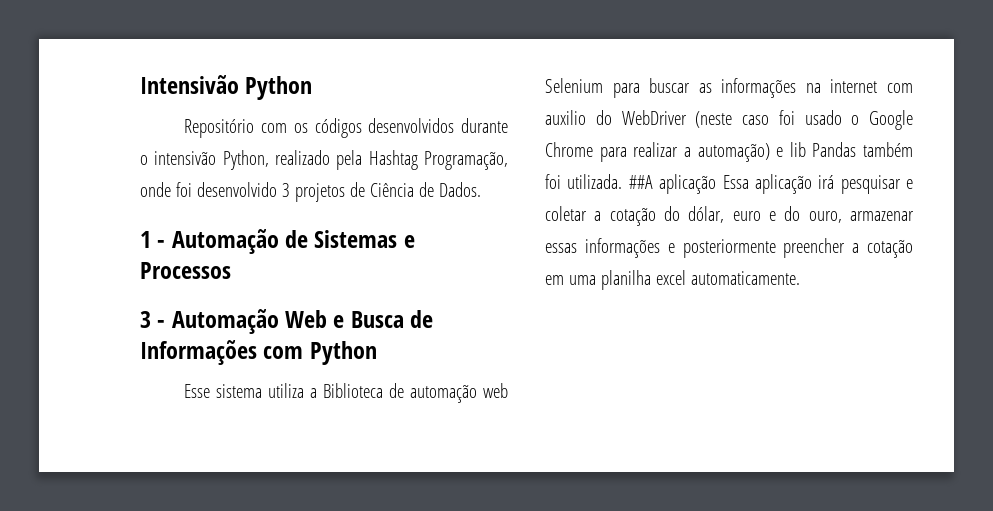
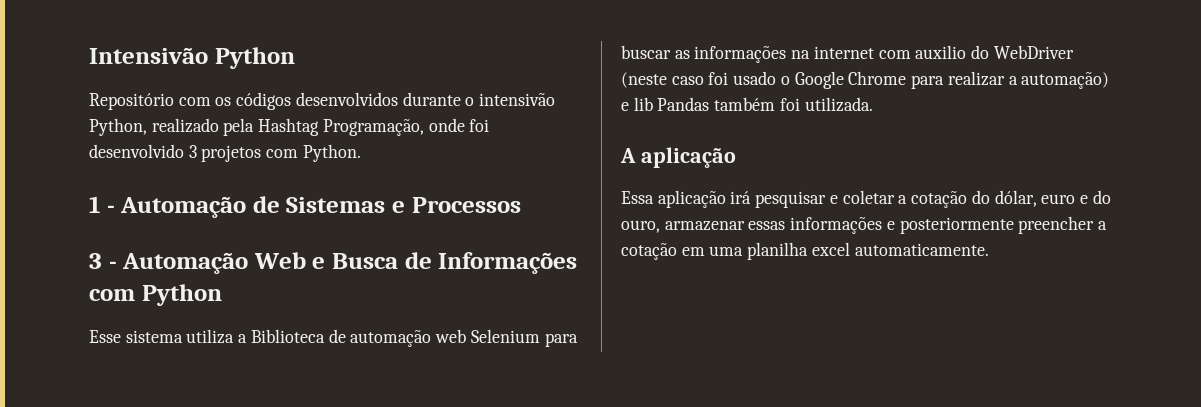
- Repositório com os códigos desenvolvidos durante o intensivão Python, realizado pela Hashtag Programação, onde foi desenvolvido 3 projetos de Ciência de Dados.
+ Repositório com os códigos desenvolvidos durante o intensivão Python, realizado pela Hashtag Programação, onde foi desenvolvido 3 projetos com Python.
- Esse sistema utiliza a Biblioteca de automação web Selenium para buscar as informações na internet com auxilio do WebDriver (neste caso foi usado o Google Chrome para realizar a automação) e lib Pandas também foi utilizada. ##A aplicação Essa aplicação irá pesquisar e coletar a cotação do dólar, euro e do ouro, armazenar essas informações e posteriormente preencher a cotação em uma planilha excel automaticamente.
+ Esse sistema utiliza a Biblioteca de automação web Selenium para buscar as informações na internet com auxilio do WebDriver (neste caso foi usado o Google Chrome para realizar a automação) e lib Pandas também foi utilizada.
+ A aplicação
+ Essa aplicação irá pesquisar e coletar a cotação do dólar, euro e do ouro, armazenar essas informações e posteriormente preencher a cotação em uma planilha excel automaticamente.

